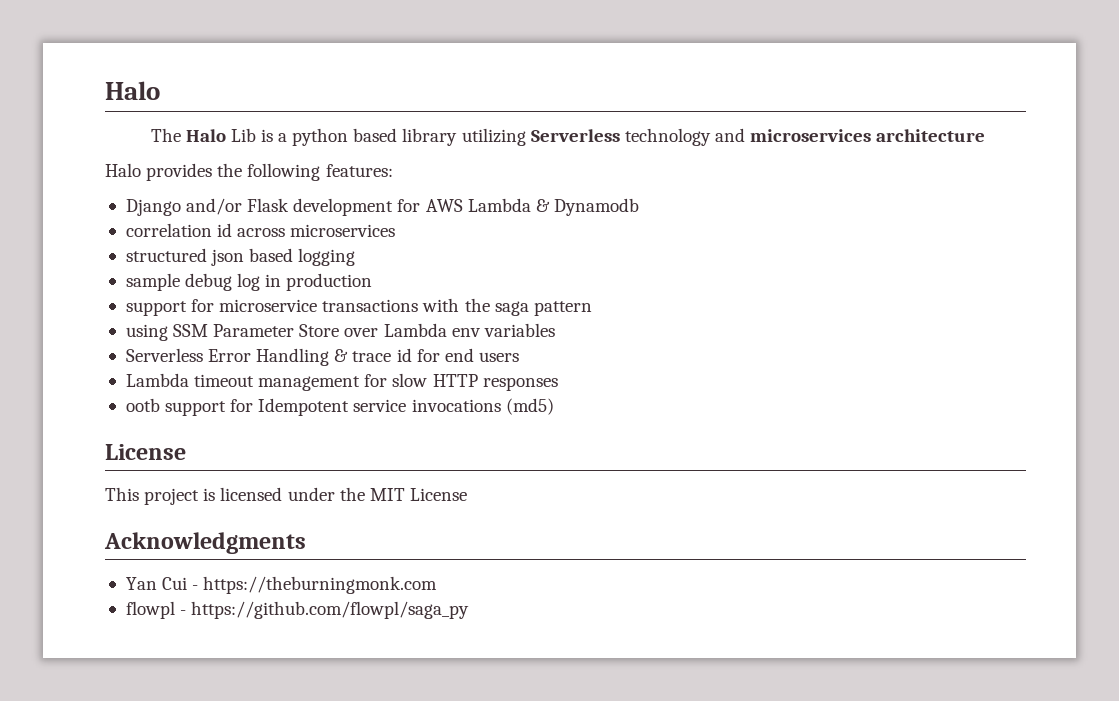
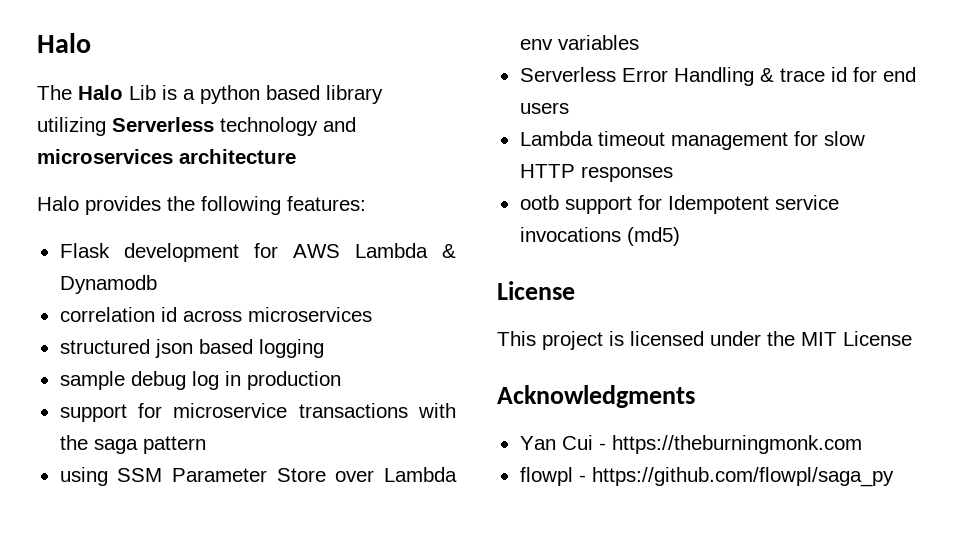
- Django and/or Flask development for AWS Lambda & Dynamodb
+ Flask development for AWS Lambda & Dynamodb

